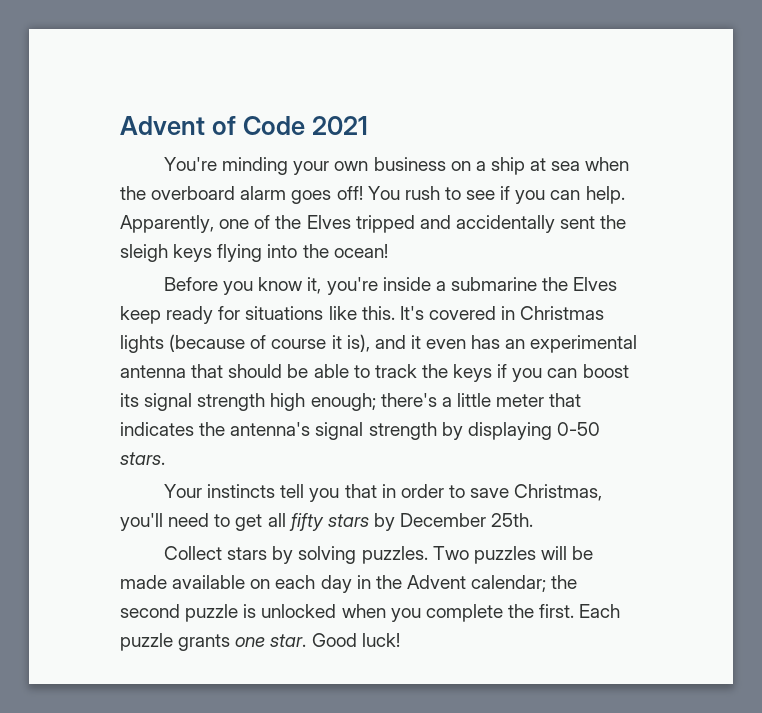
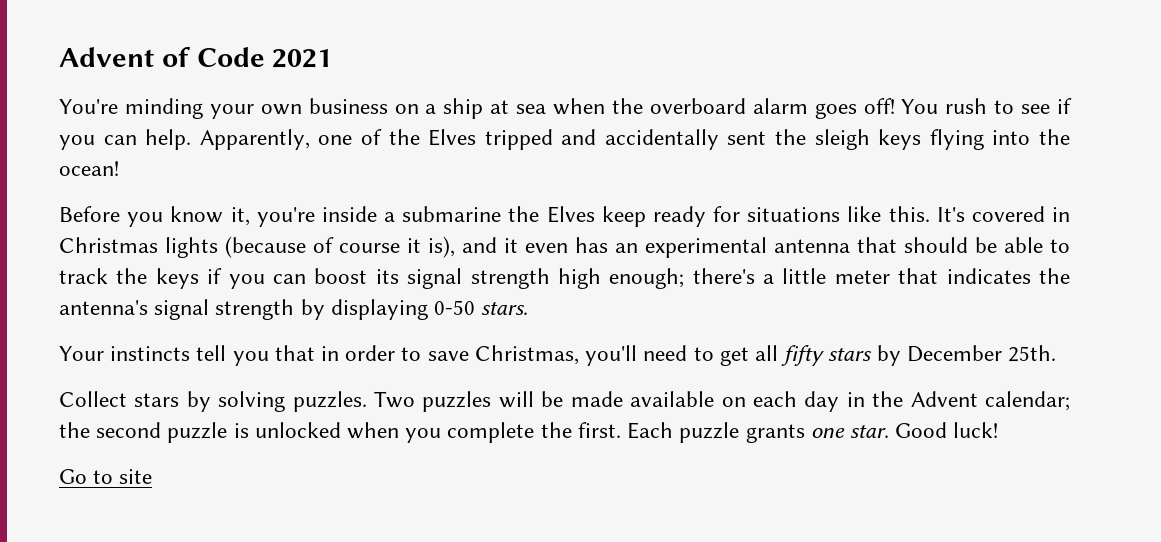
+ Go to site

